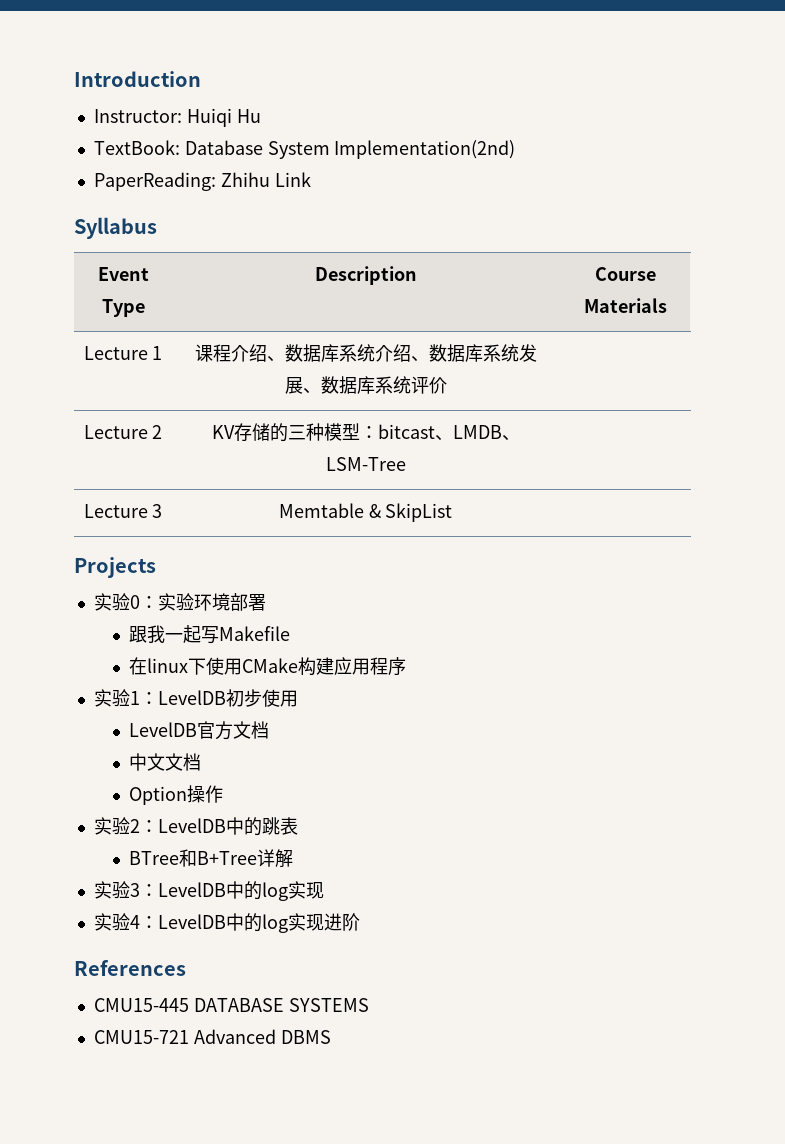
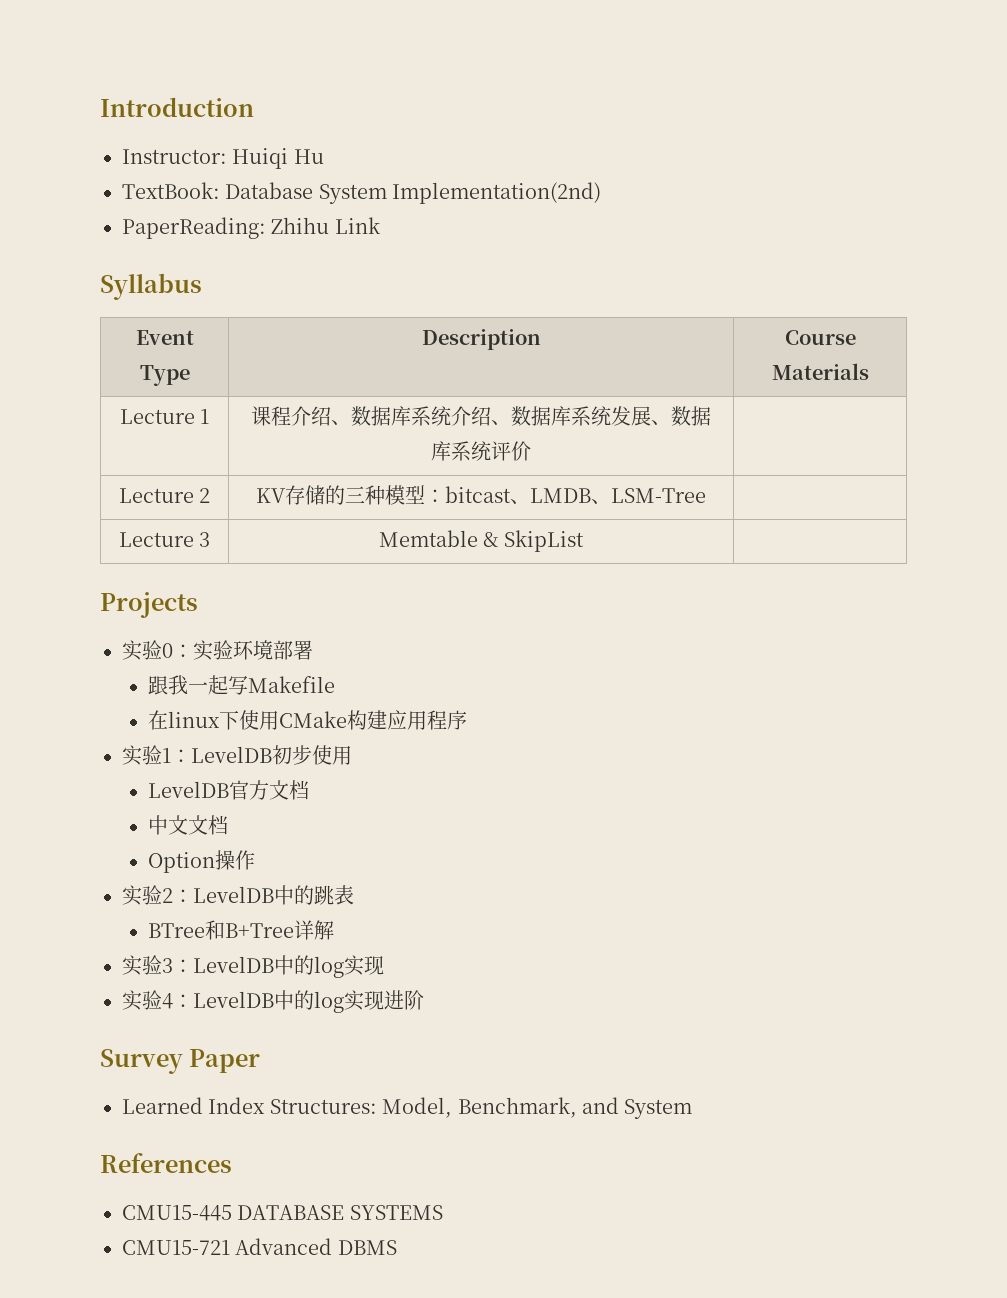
+ Survey Paper
+ Learned Index Structures: Model, Benchmark, and System

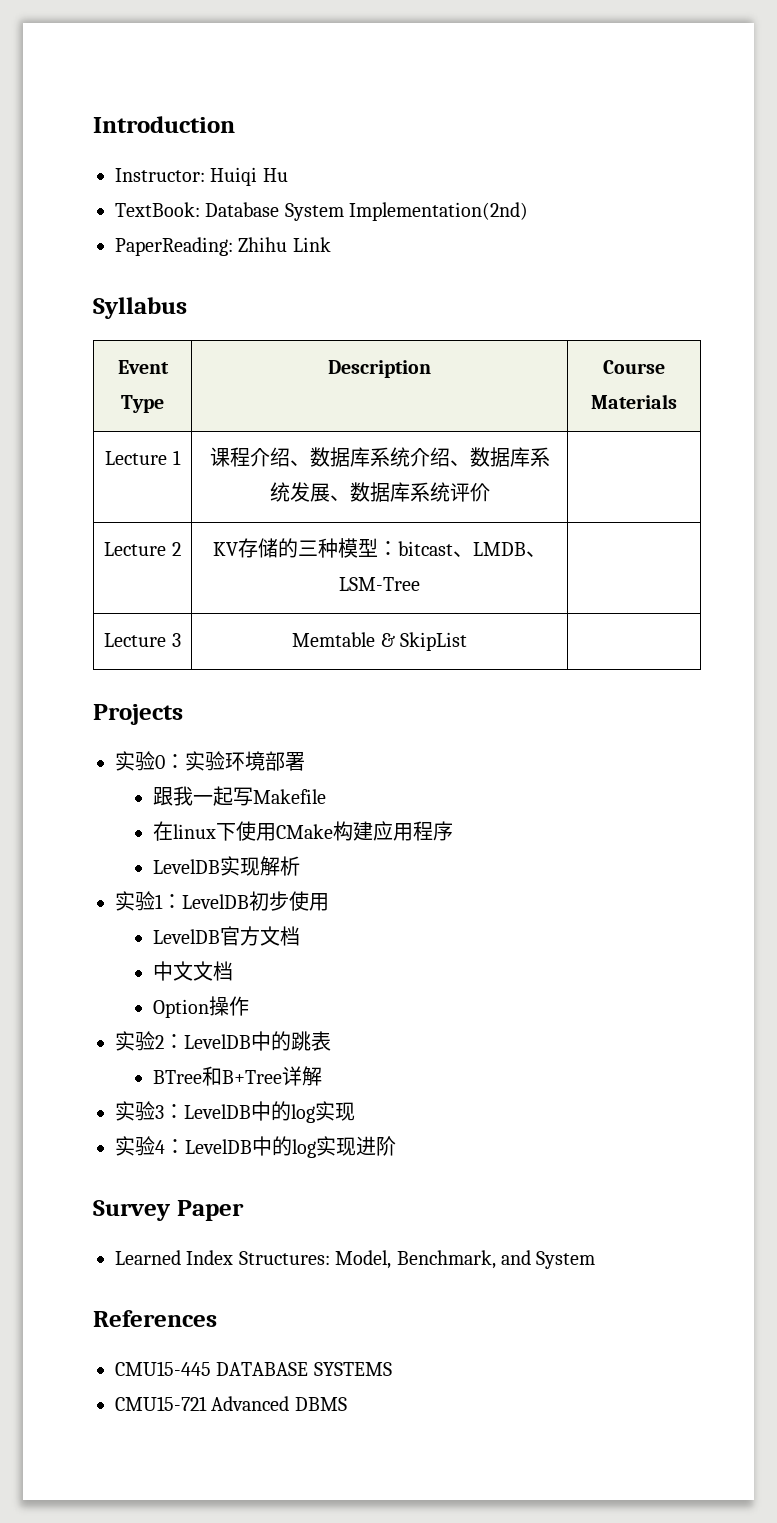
+ LevelDB实现解析

